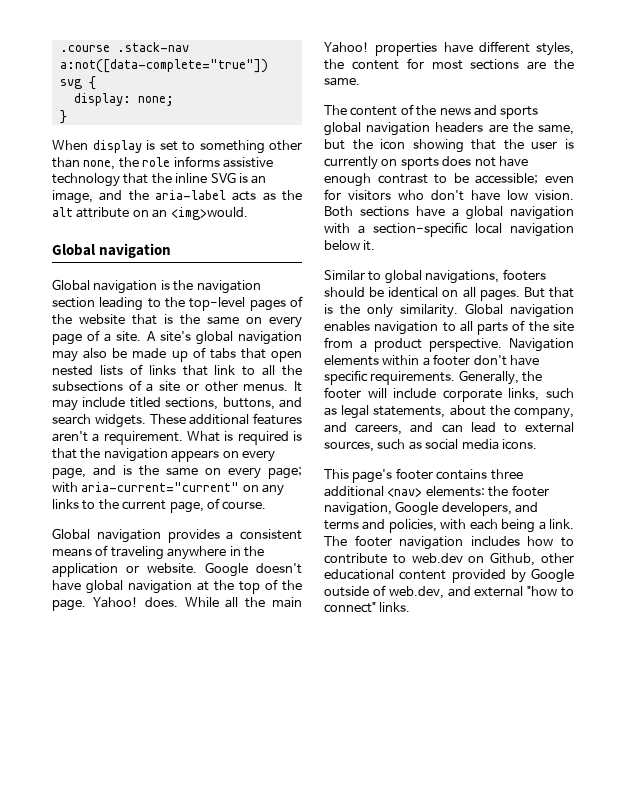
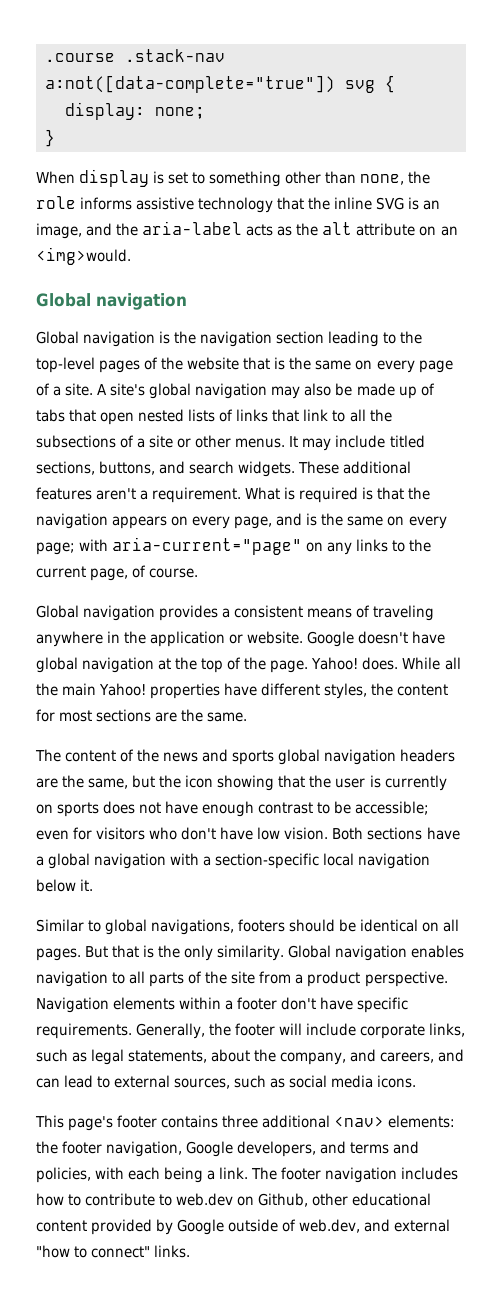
- What is required is that the navigation appears on every page, and is the same on every page; with aria-current="current" on any links to the current page, of course.
+ What is required is that the navigation appears on every page, and is the same on every page; with aria-current="page" on any links to the current page, of course.

